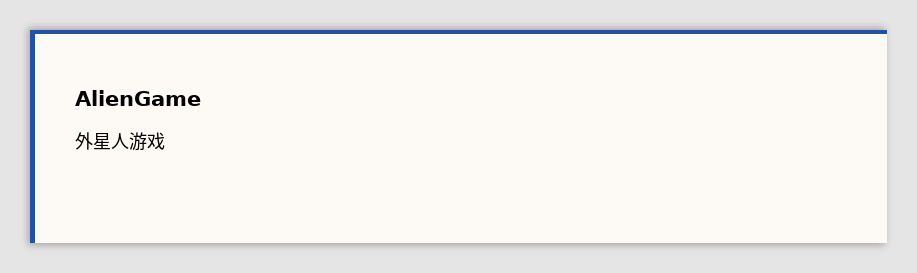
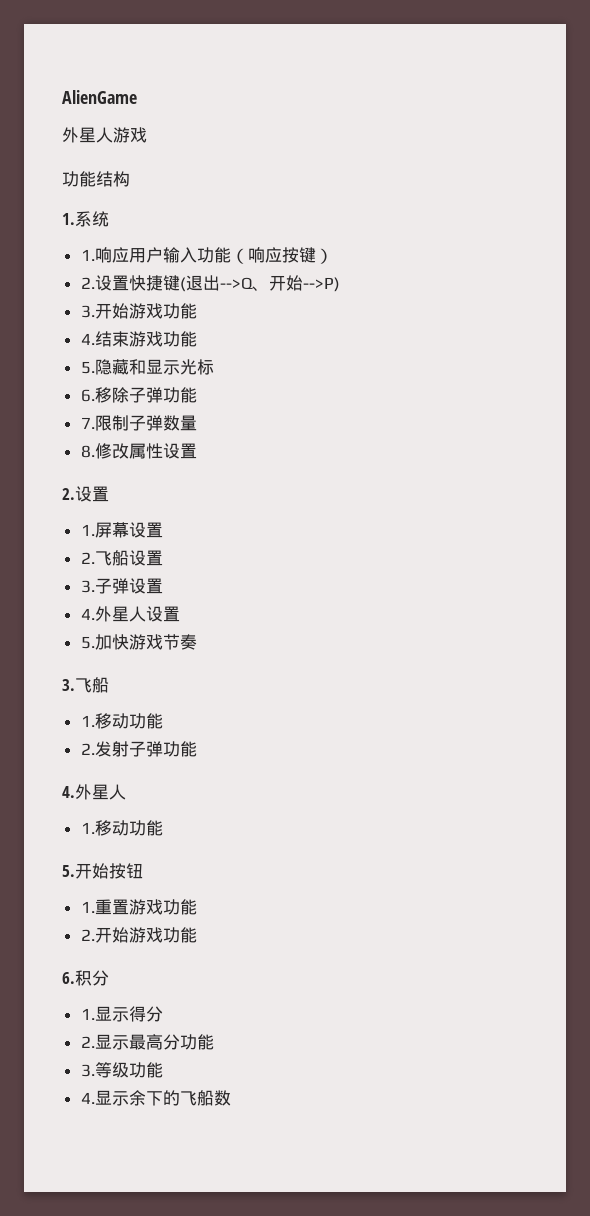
+ 功能结构
+ 1.系统
+ 1.响应用户输入功能（响应按键）
+ 2.设置快捷键(退出-->Q、开始-->P)
+ 3.开始游戏功能
+ 4.结束游戏功能
+ 5.隐藏和显示光标
+ 6.移除子弹功能
+ 7.限制子弹数量
+ 8.修改属性设置
+ 2.设置
+ 1.屏幕设置
+ 2.飞船设置
+ 3.子弹设置
+ 4.外星人设置
+ 5.加快游戏节奏
+ 3.飞船
+ 1.移动功能
+ 2.发射子弹功能
+ 4.外星人
+ 1.移动功能
+ 5.开始按钮
+ 1.重置游戏功能
+ 2.开始游戏功能
+ 6.积分
+ 1.显示得分
+ 2.显示最高分功能
+ 3.等级功能
+ 4.显示余下的飞船数

